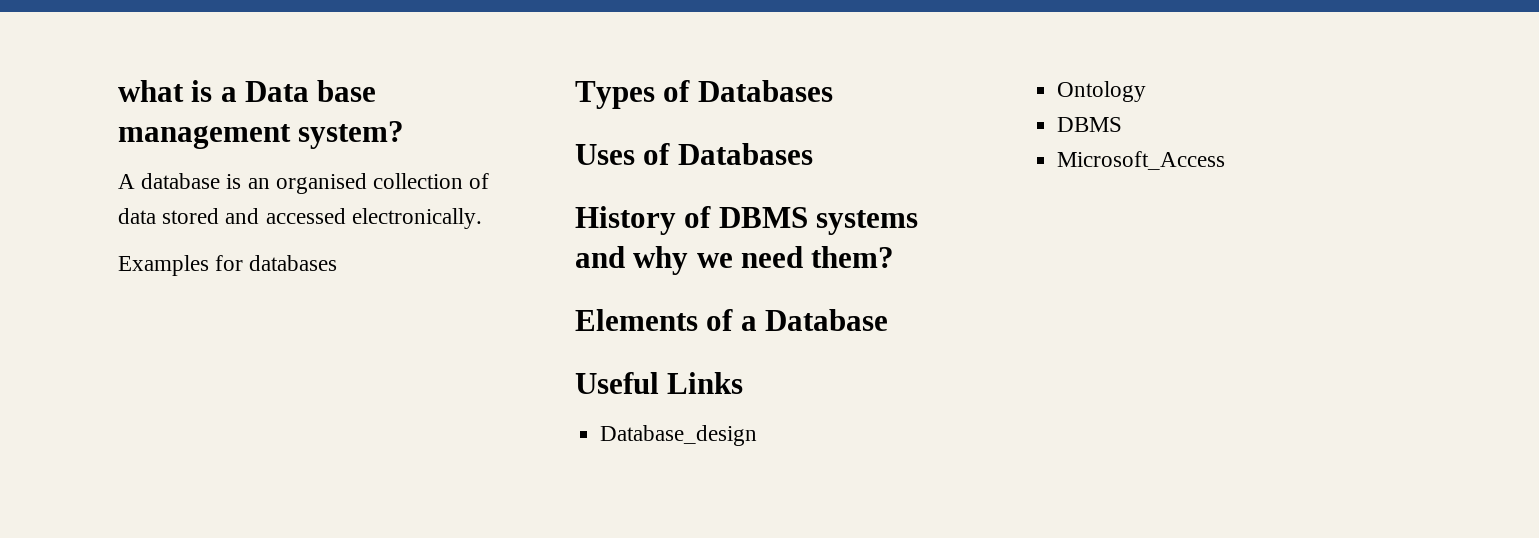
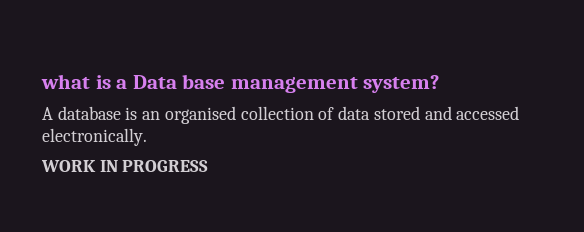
- Examples for databases
- Types of Databases
- Uses of Databases
- History of DBMS systems and why we need them?
- Elements of a Database
- Useful Links
- Database_design
- Ontology
- DBMS
- Microsoft_Access
+ WORK IN PROGRESS

